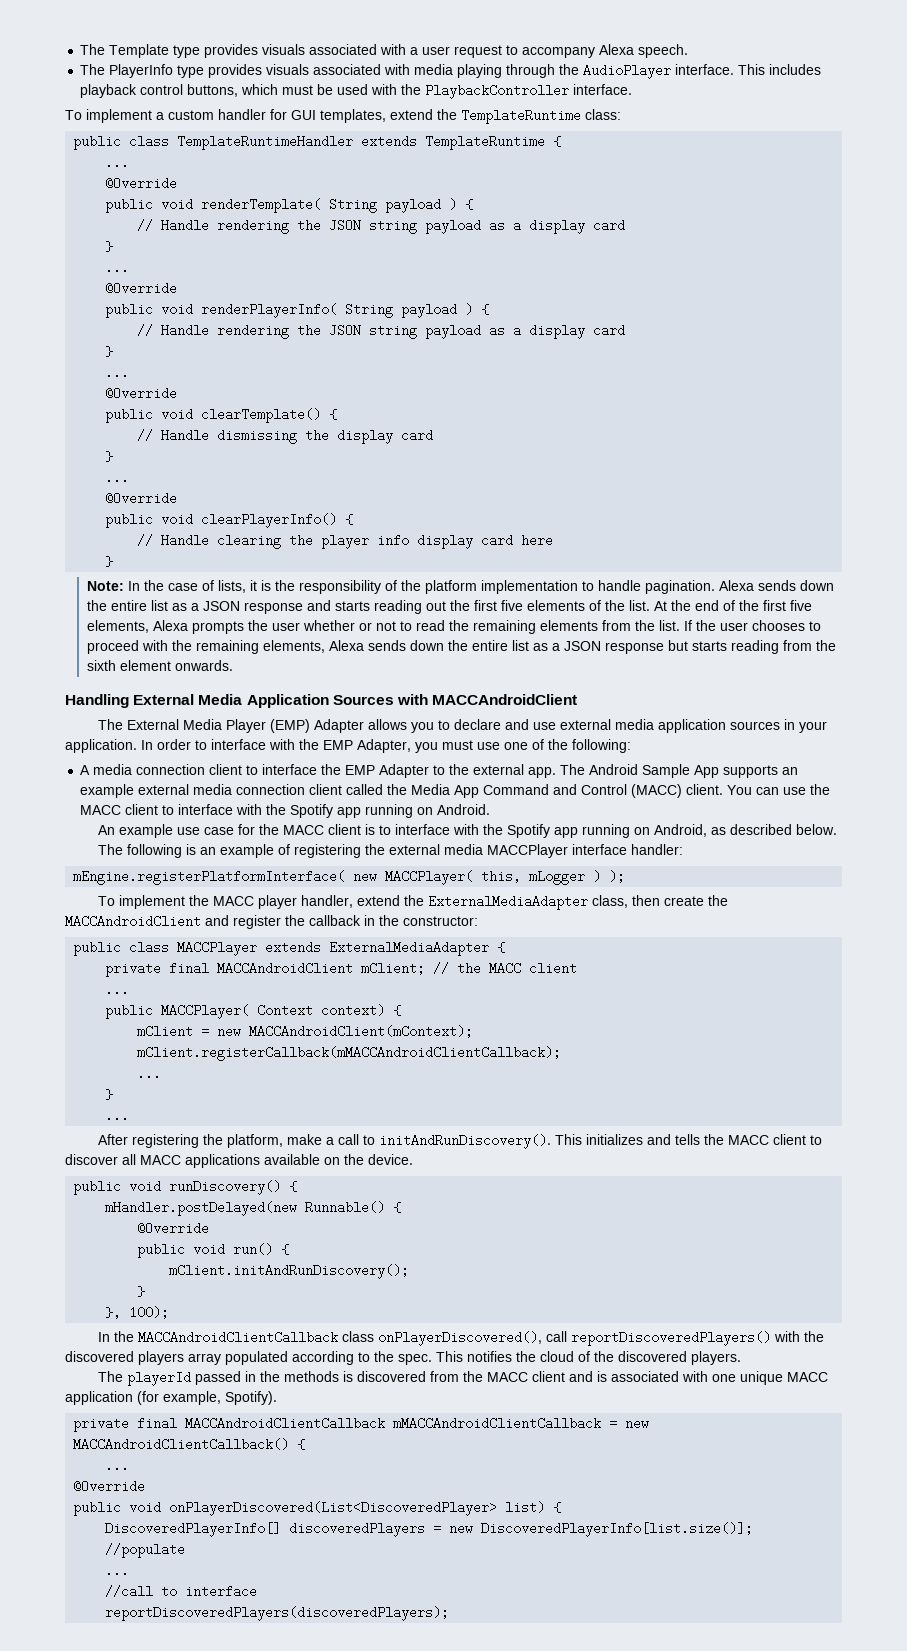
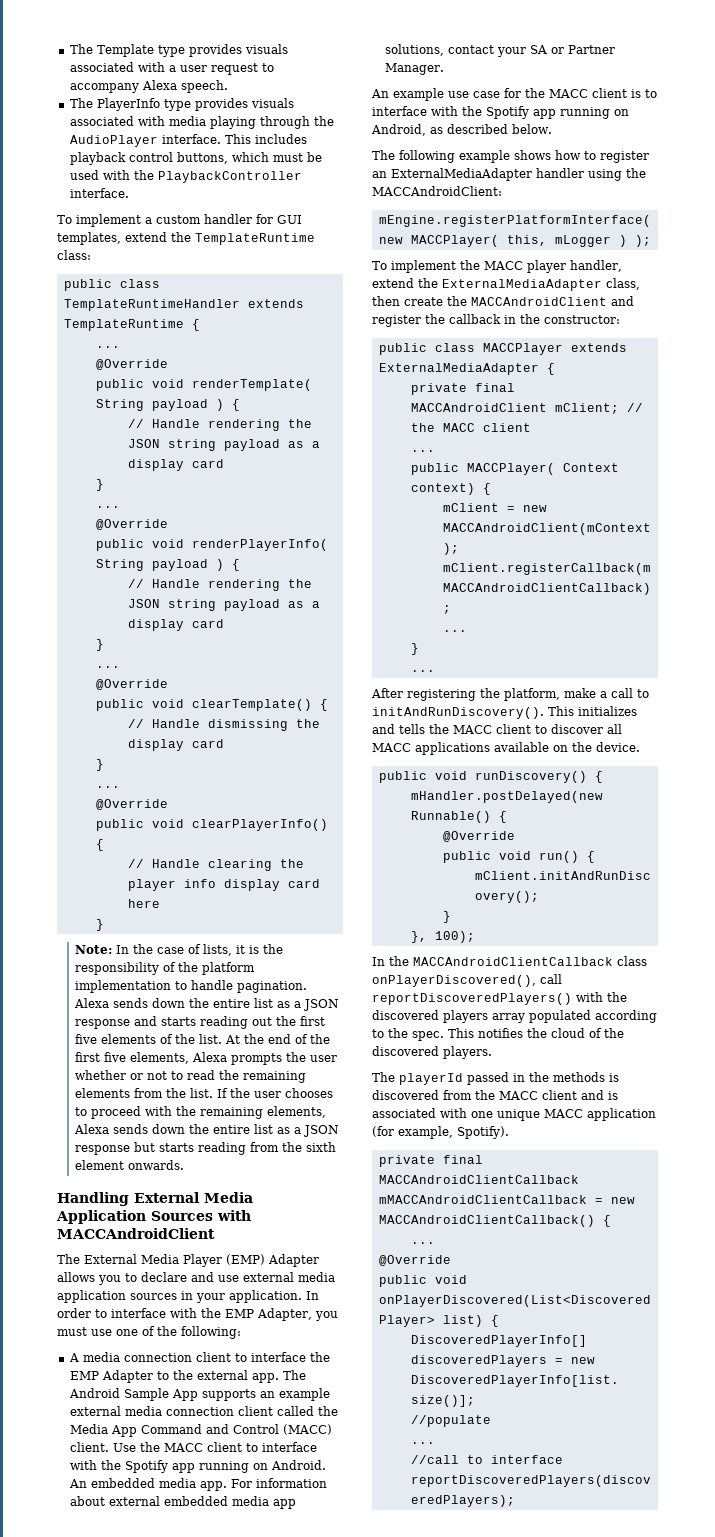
- You can use the MACC client to interface with the Spotify app running on Android.
+ Use the MACC client to interface with the Spotify app running on Android. An embedded media app. For information about external embedded media app solutions, contact your SA or Partner Manager.
- The following is an example of registering the external media MACCPlayer interface handler:
+ The following example shows how to register an ExternalMediaAdapter handler using the MACCAndroidClient:

